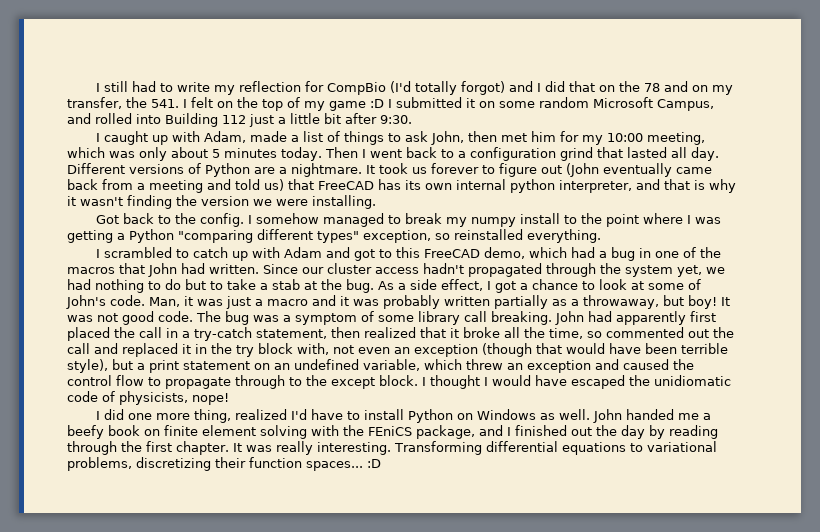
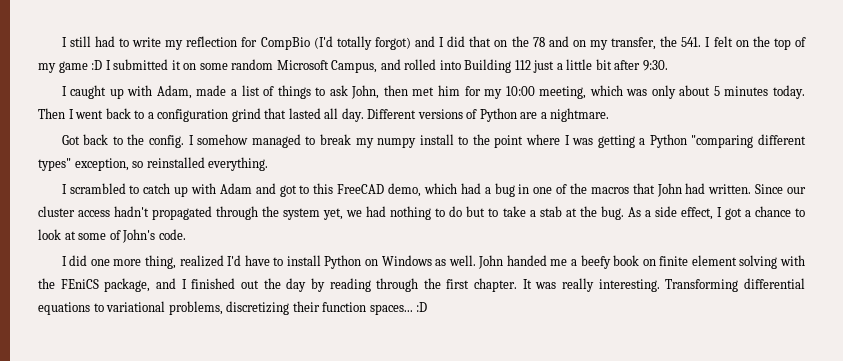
- It took us forever to figure out (John eventually came back from a meeting and told us) that FreeCAD has its own internal python interpreter, and that is why it wasn't finding the version we were installing.
- Man, it was just a macro and it was probably written partially as a throwaway, but boy! It was not good code. The bug was a symptom of some library call breaking. John had apparently first placed the call in a try-catch statement, then realized that it broke all the time, so commented out the call and replaced it in the try block with, not even an exception (though that would have been terrible style), but a print statement on an undefined variable, which threw an exception and caused the control flow to propagate through to the except block. I thought I would have escaped the unidiomatic code of physicists, nope!

